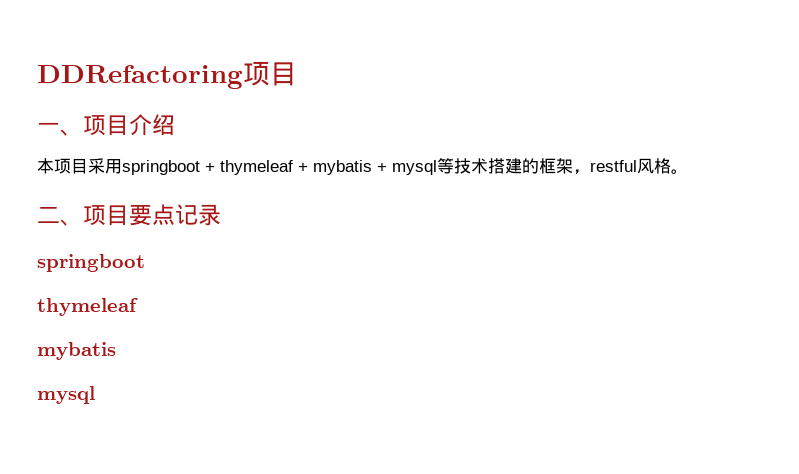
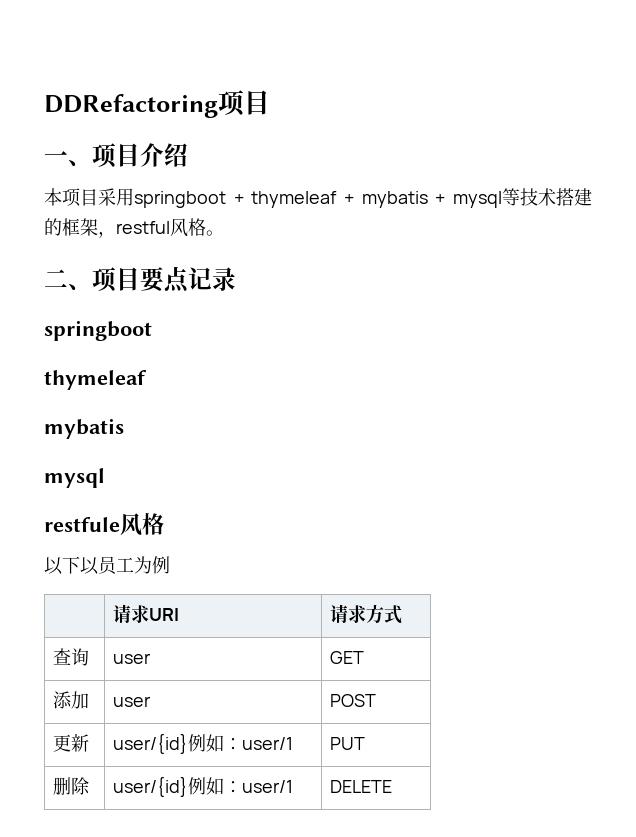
+ restfule风格
+ 以下以员工为例
+ | 请求URI | 请求方式
+ 查询 | user | GET
+ 添加 | user | POST
+ 更新 | user/{id}例如：user/1 | PUT
+ 删除 | user/{id}例如：user/1 | DELETE

